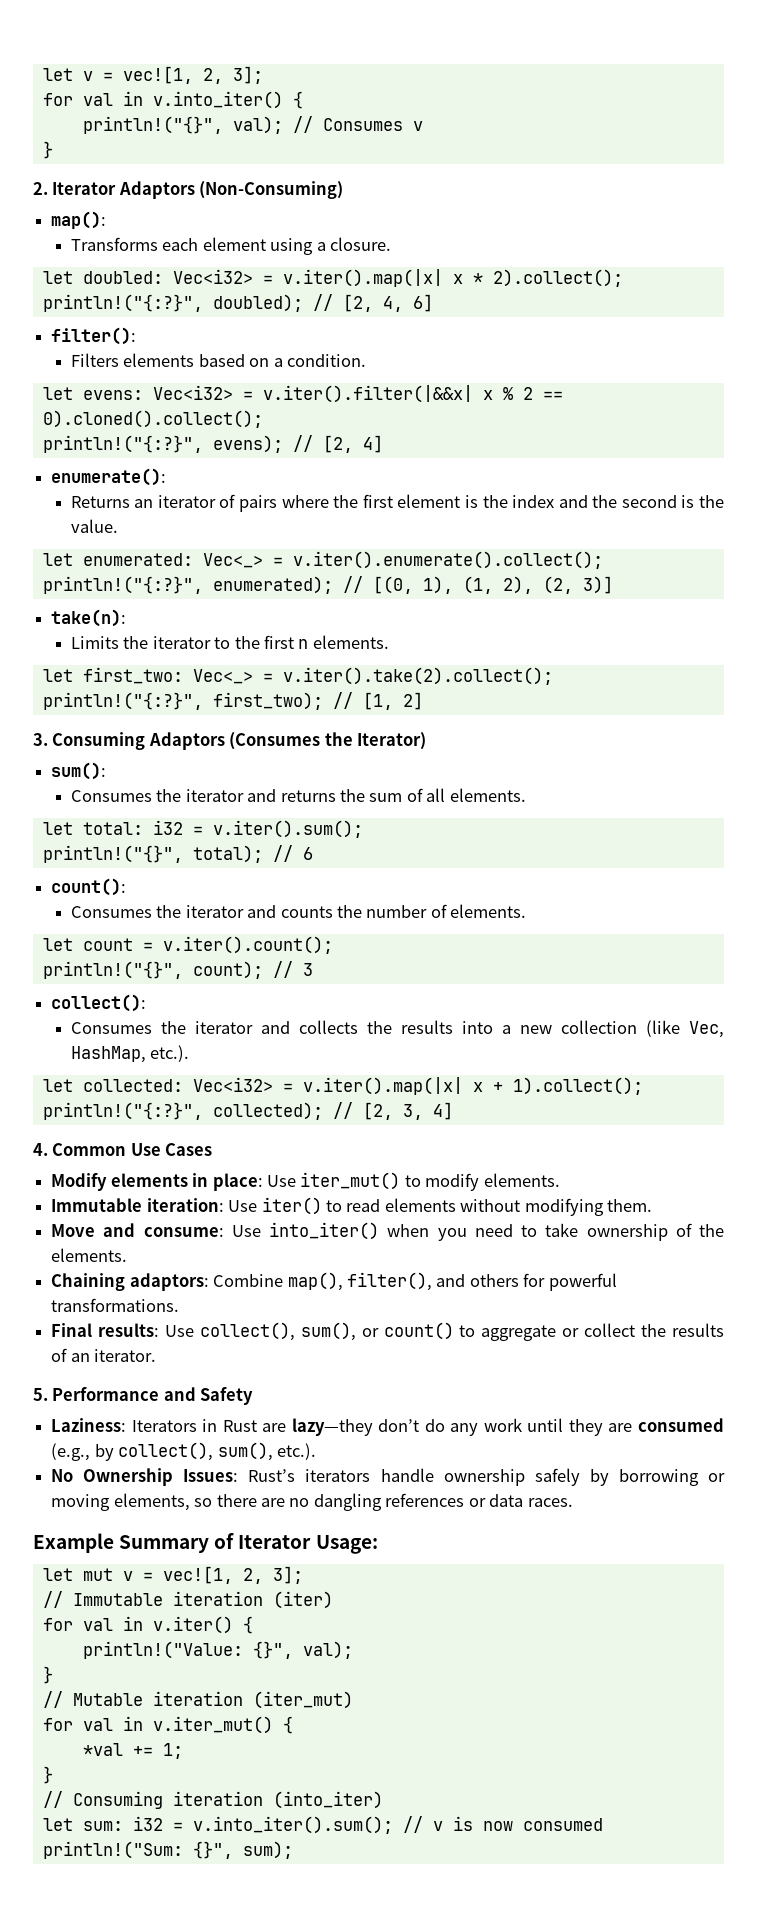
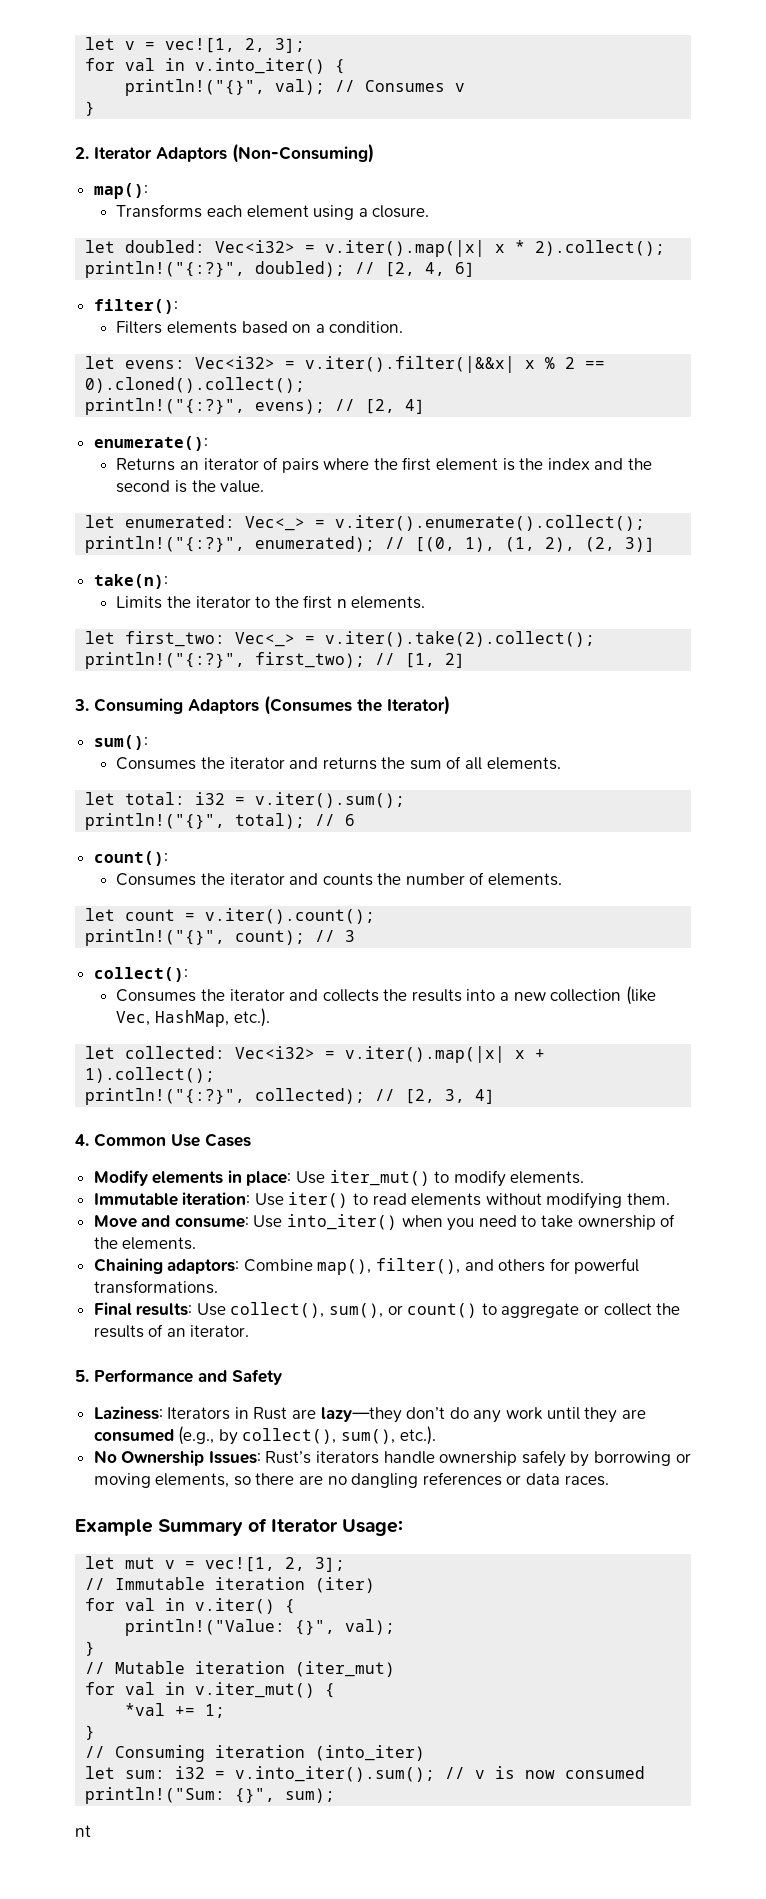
+ nt

